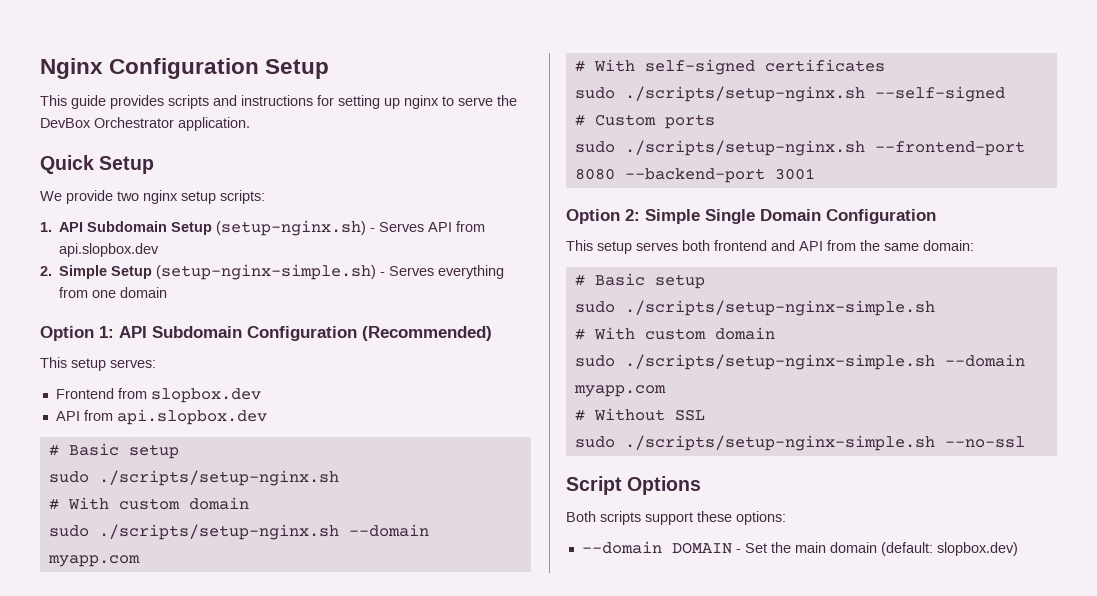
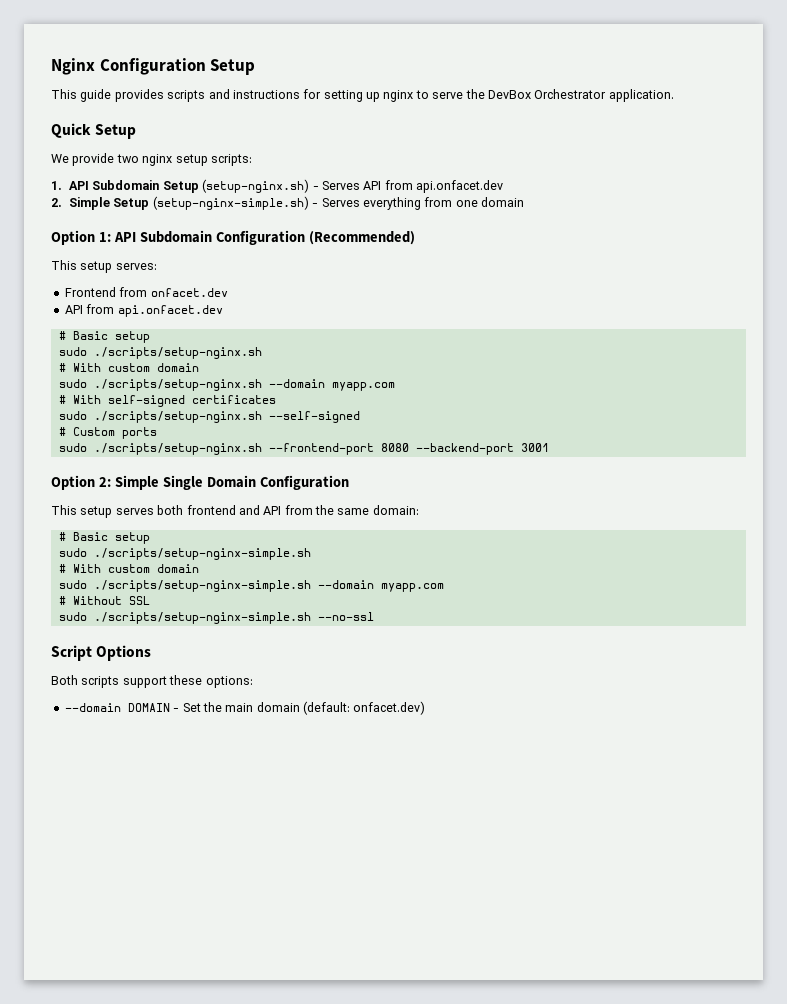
- 1. API Subdomain Setup (setup-nginx.sh) - Serves API from api.slopbox.dev
+ 1. API Subdomain Setup (setup-nginx.sh) - Serves API from api.onfacet.dev
- Frontend from slopbox.dev
- API from api.slopbox.dev
+ Frontend from onfacet.dev
+ API from api.onfacet.dev
- --domain DOMAIN - Set the main domain (default: slopbox.dev)
+ --domain DOMAIN - Set the main domain (default: onfacet.dev)

